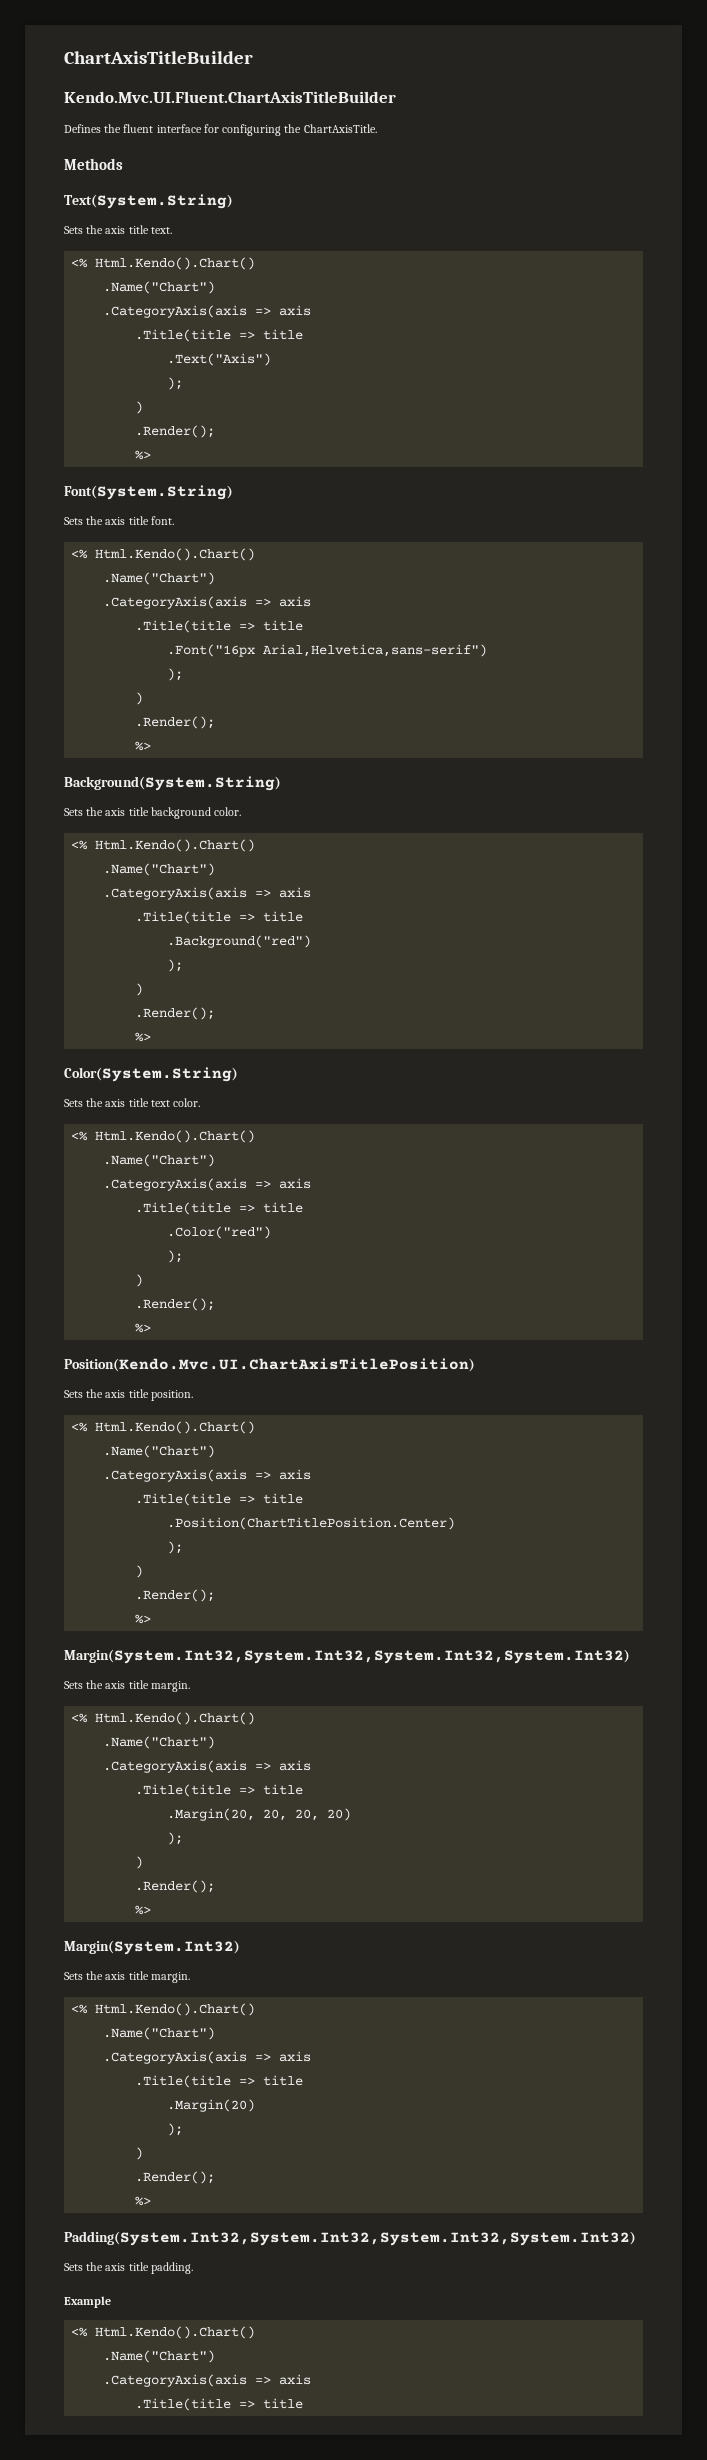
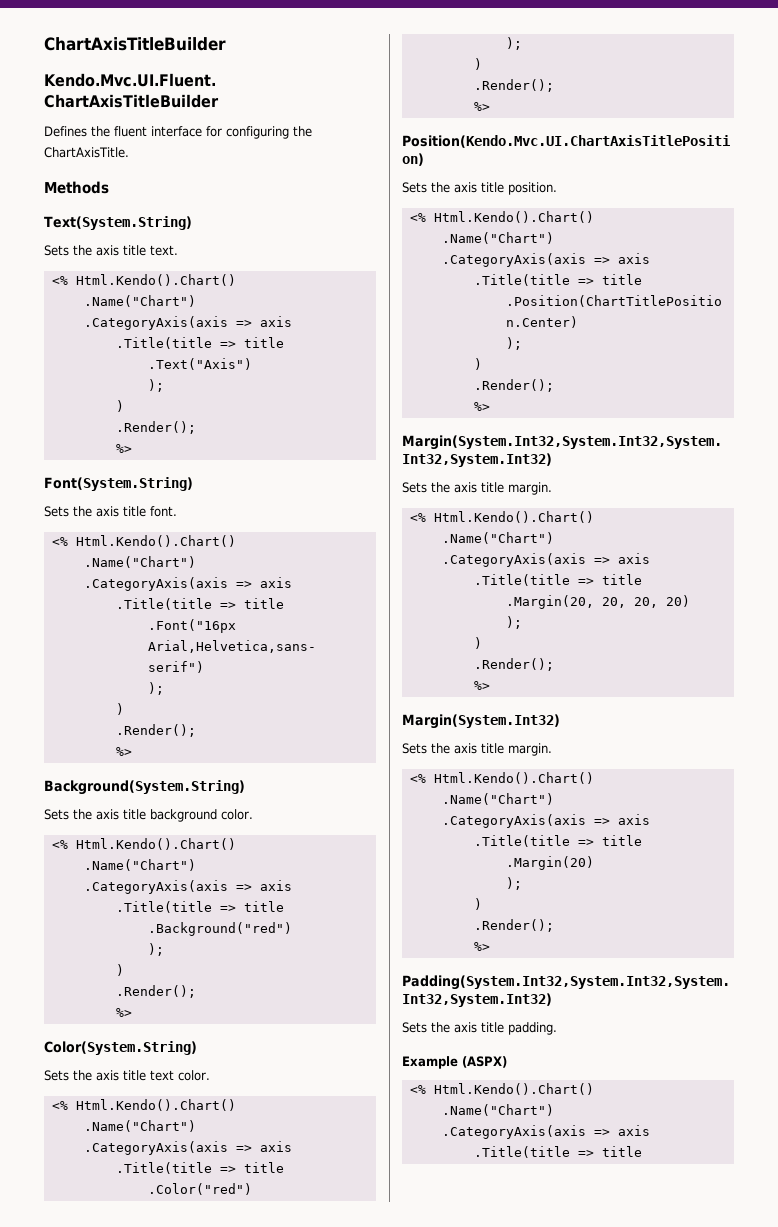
- Example
+ Example (ASPX)

